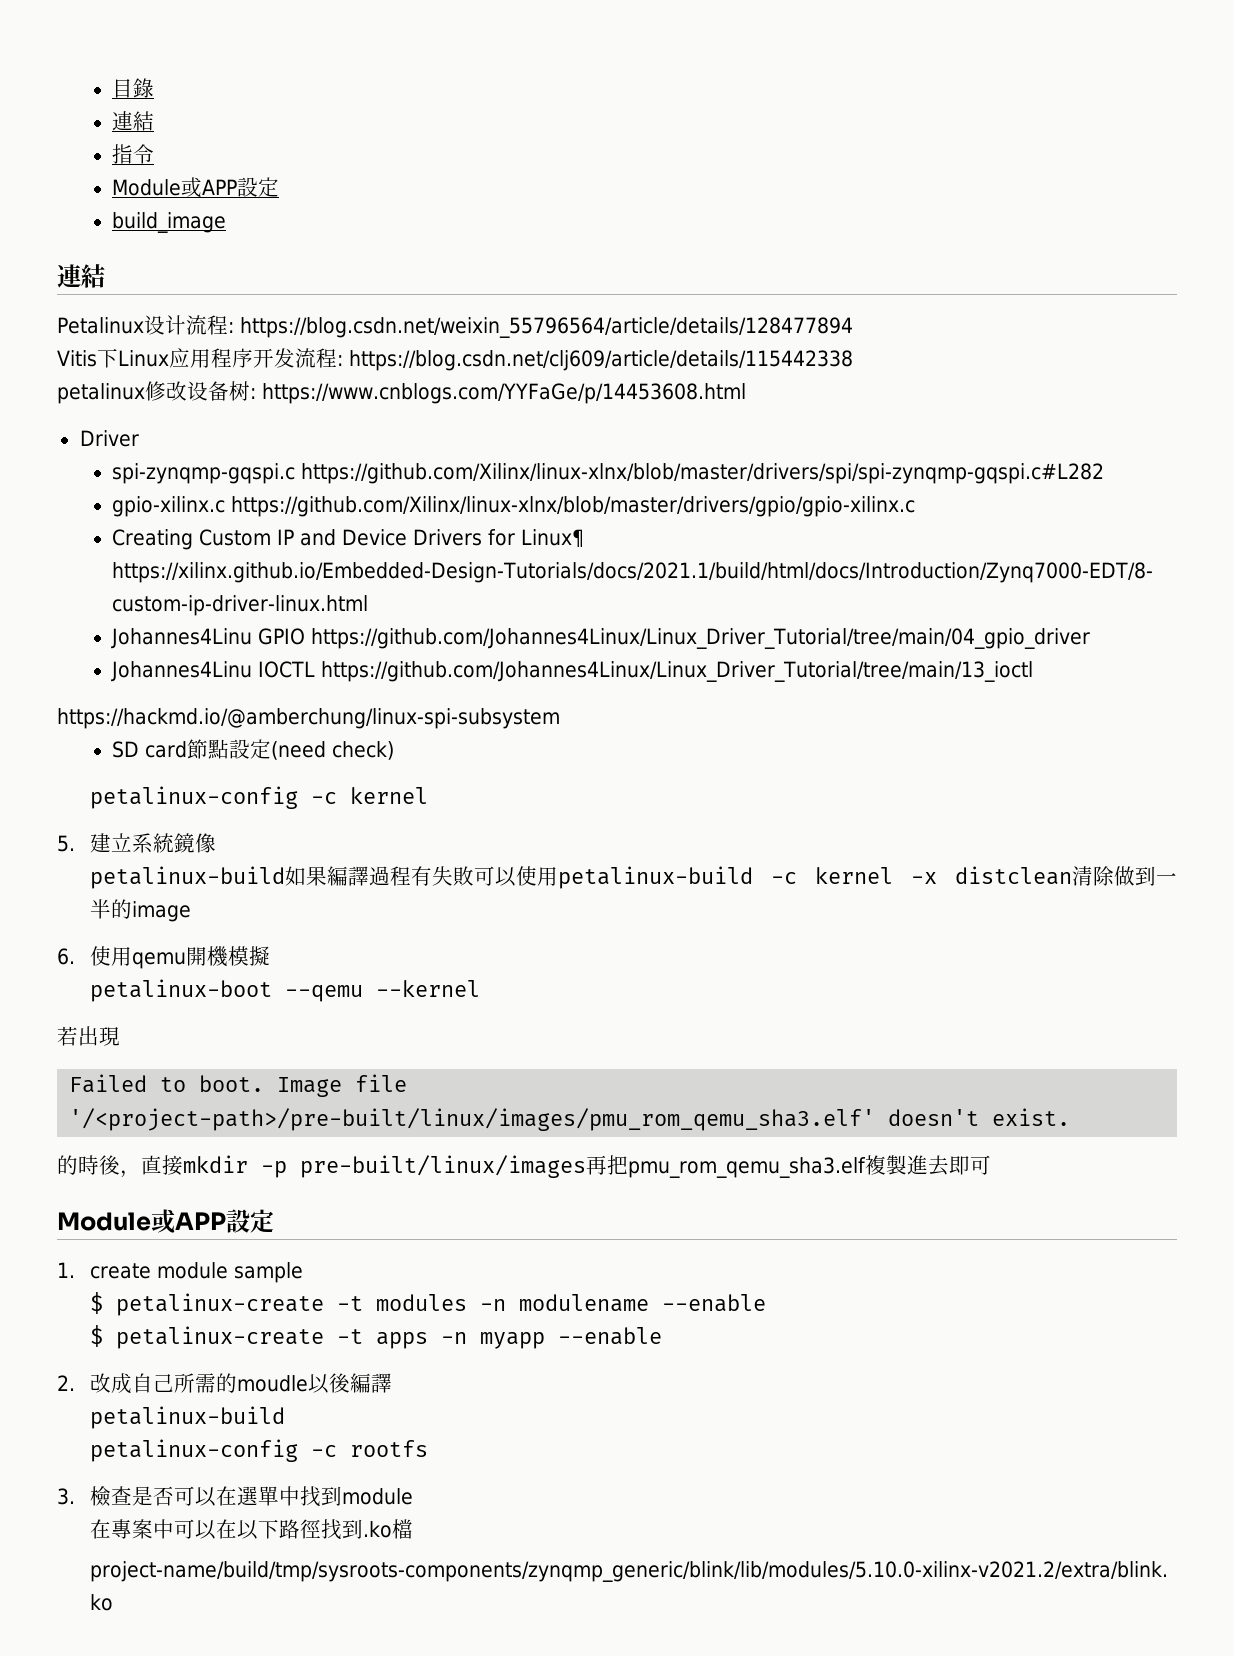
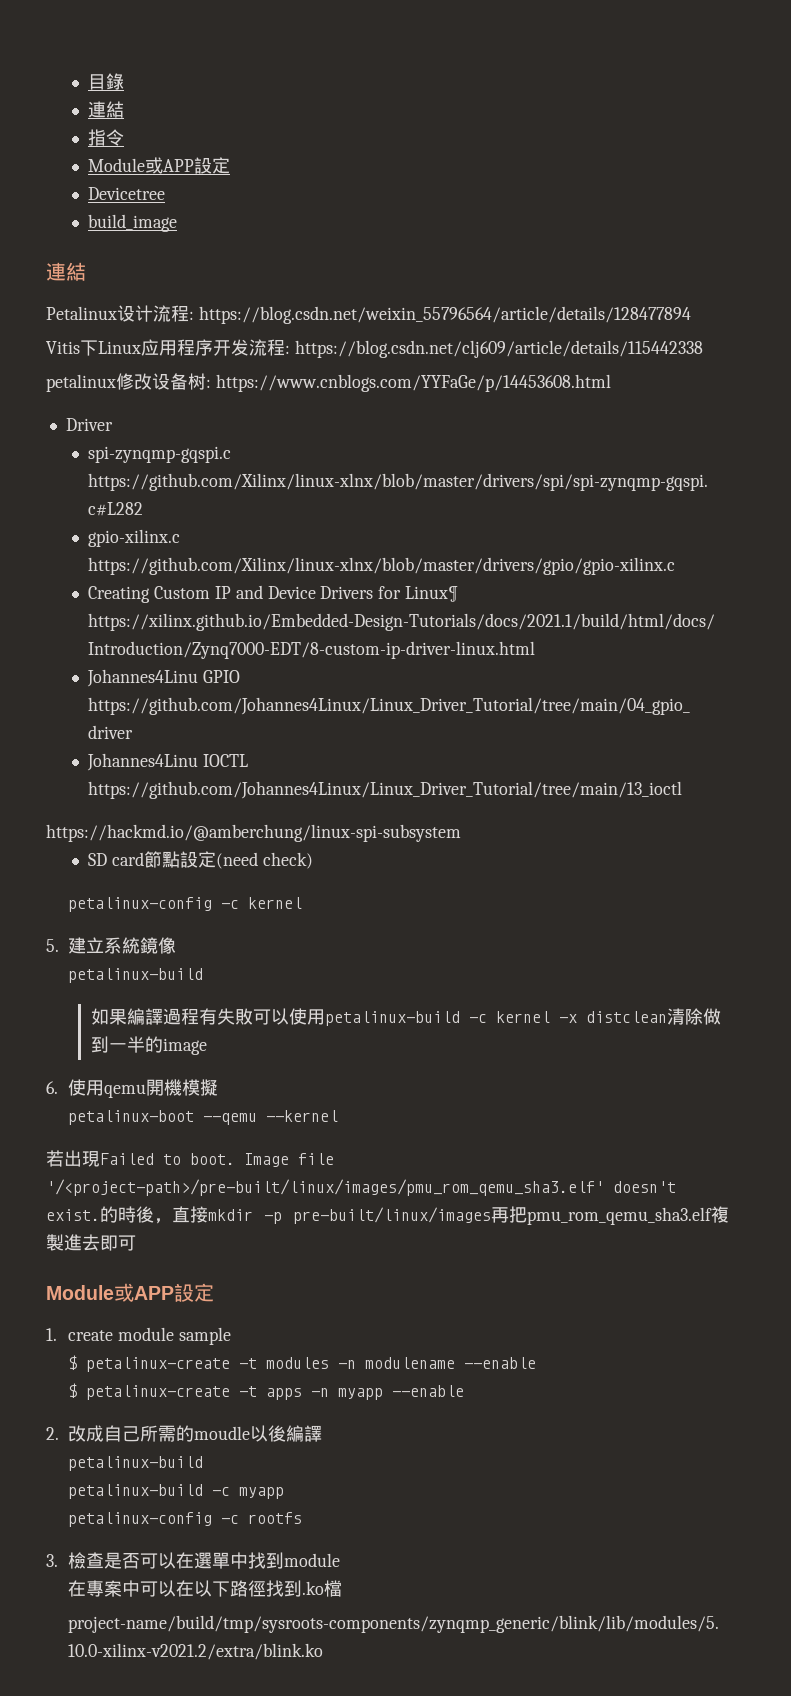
+ Devicetree
  5.建立系統鏡像
- petalinux-build如果編譯過程有失敗可以使用petalinux-build -c kernel -x distclean清除做到一半的image
+ petalinux-build
+ 如果編譯過程有失敗可以使用petalinux-build -c kernel -x distclean清除做到一半的image
- 若出現
- Failed to boot.
+ 若出現Failed to boot.
- Image file '/<project-path>/pre-built/linux/images/pmu_rom_qemu_sha3.elf' doesn't exist.
- 的時後，直接mkdir -p pre-built/linux/images再把pmu_rom_qemu_sha3.elf複製進去即可
+ Image file '/<project-path>/pre-built/linux/images/pmu_rom_qemu_sha3.elf' doesn't exist.的時後，直接mkdir -p pre-built/linux/images再把pmu_rom_qemu_sha3.elf複製進去即可
+ petalinux-build -c myapp

